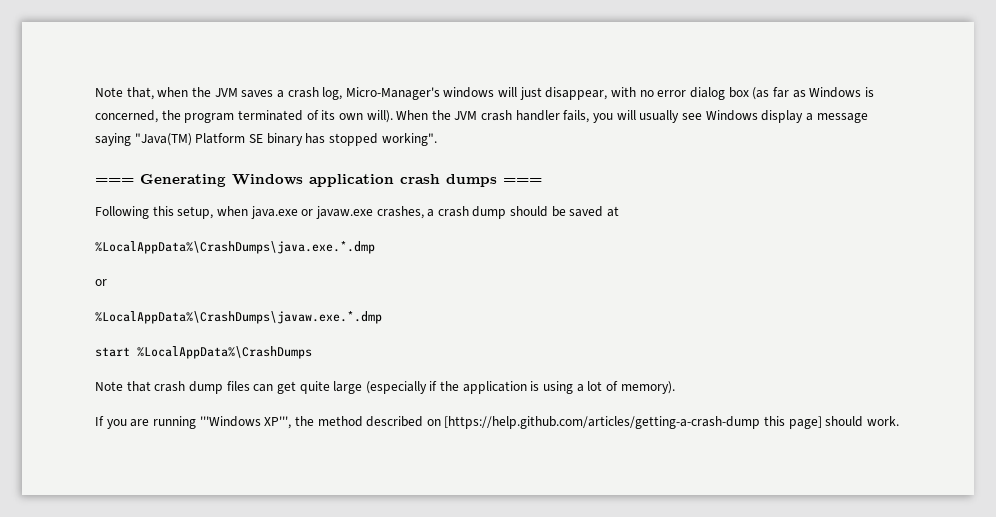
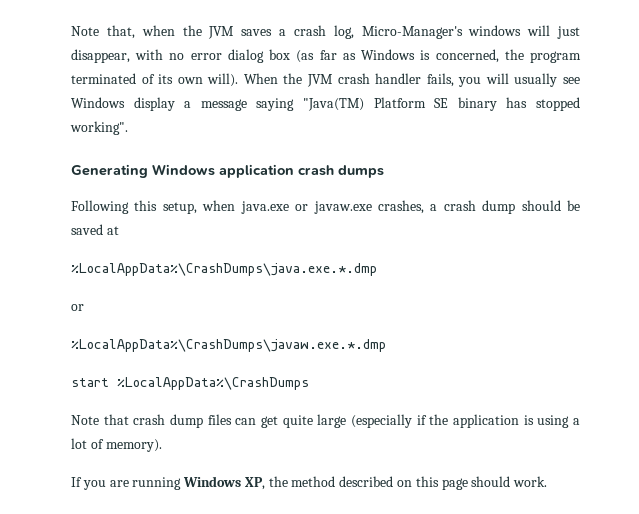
- === Generating Windows application crash dumps ===
+ Generating Windows application crash dumps
- If you are running '''Windows XP''', the method described on [https://help.github.com/articles/getting-a-crash-dump this page] should work.
+ If you are running Windows XP, the method described on this page should work.

